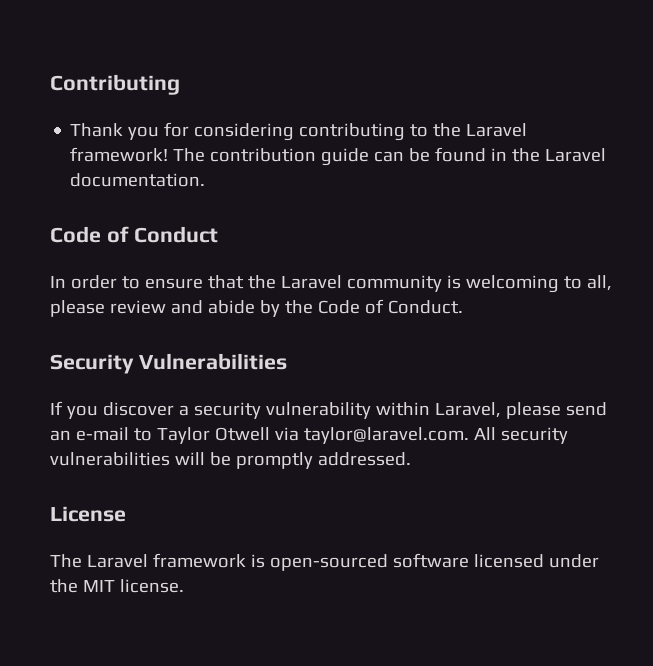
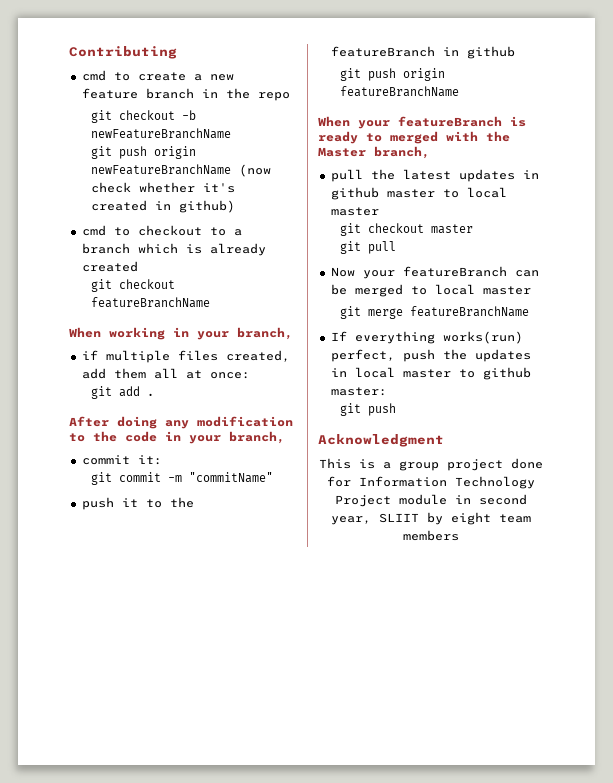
- Thank you for considering contributing to the Laravel framework! The contribution guide can be found in the Laravel documentation.
- Code of Conduct
- In order to ensure that the Laravel community is welcoming to all, please review and abide by the Code of Conduct.
- Security Vulnerabilities
- If you discover a security vulnerability within Laravel, please send an e-mail to Taylor Otwell via taylor@laravel.com. All security vulnerabilities will be promptly addressed.
- License
- The Laravel framework is open-sourced software licensed under the MIT license.
+ cmd to create a new feature branch in the repo
+ git checkout -b newFeatureBranchName
+ git push origin newFeatureBranchName (now check whether it's created in github)
+ cmd to checkout to a branch which is already created
+ git checkout featureBranchName
+ When working in your branch,
+ if multiple files created, add them all at once:
+ git add .
+ After doing any modification to the code in your branch,
+ commit it:
+ git commit -m "commitName"
+ push it to the featureBranch in github
+ git push origin featureBranchName
+ When your featureBranch is ready to merged with the Master branch,
+ pull the latest updates in github master to local master
+ git checkout master
+ git pull
+ Now your featureBranch can be merged to local master
+ git merge featureBranchName
+ If everything works(run) perfect, push the updates in local master to github master:
+ git push
+ Acknowledgment
+ This is a group project done for Information Technology Project module in second year, SLIIT by eight team members

